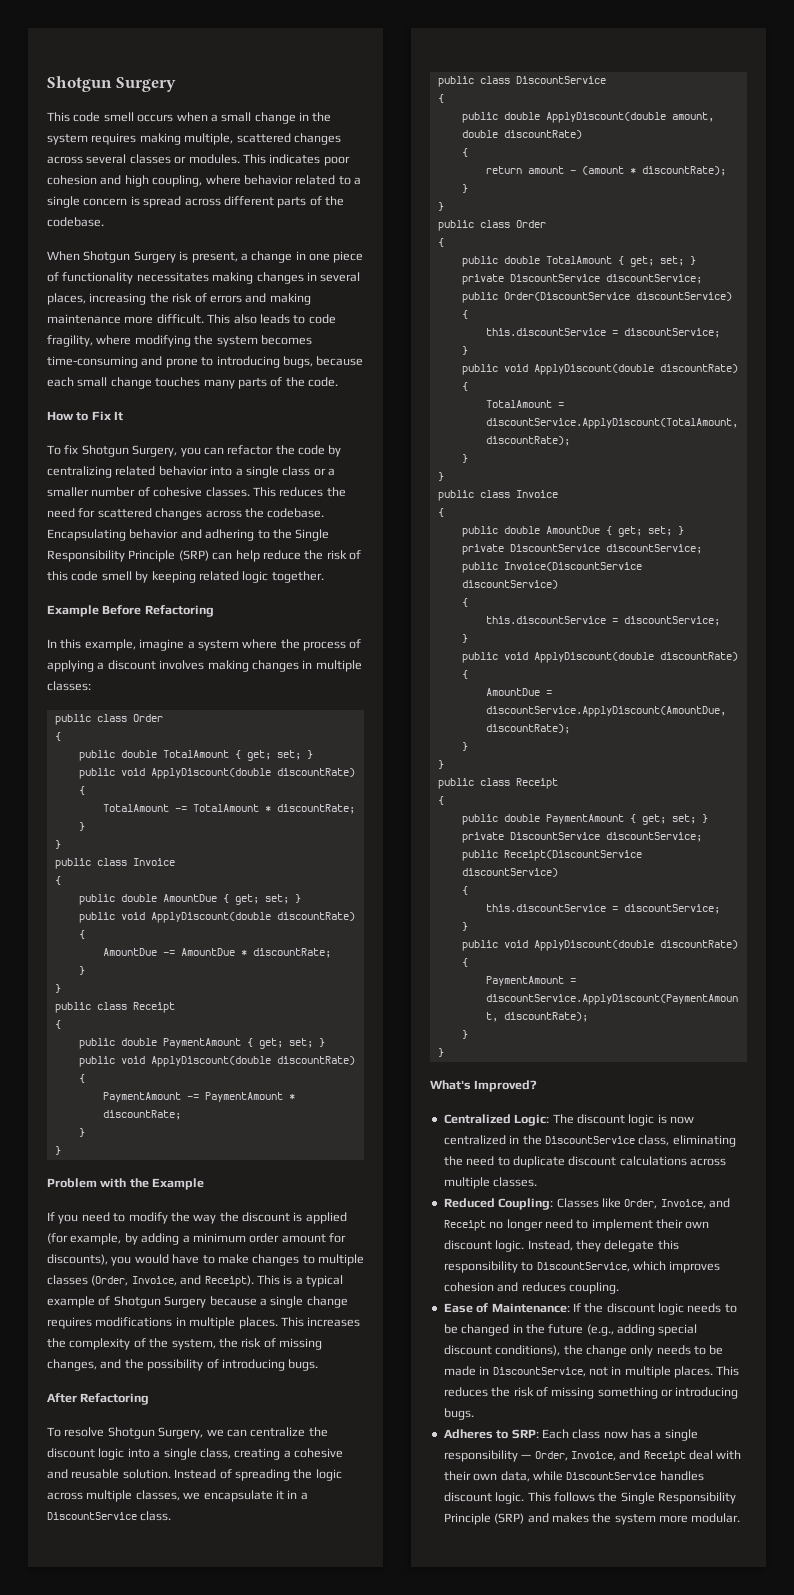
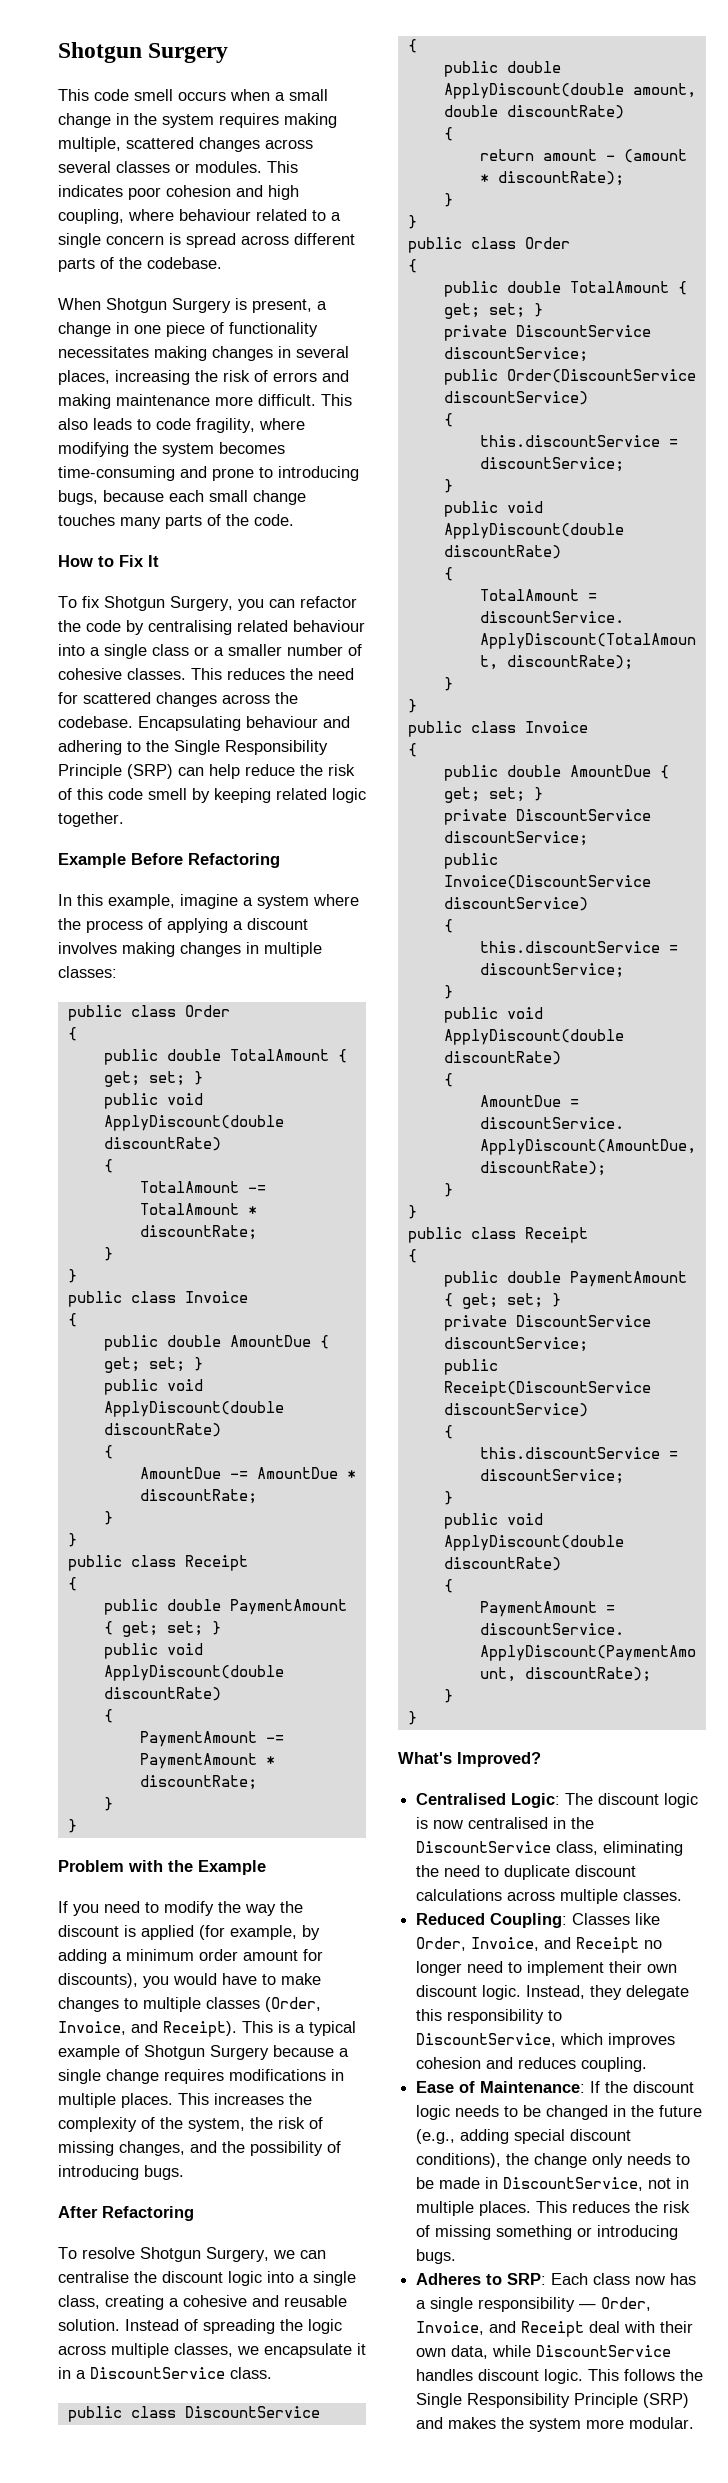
- This indicates poor cohesion and high coupling, where behavior related to a single concern is spread across different parts of the codebase.
+ This indicates poor cohesion and high coupling, where behaviour related to a single concern is spread across different parts of the codebase.
- To fix Shotgun Surgery, you can refactor the code by centralizing related behavior into a single class or a smaller number of cohesive classes.
+ To fix Shotgun Surgery, you can refactor the code by centralising related behaviour into a single class or a smaller number of cohesive classes.
- Encapsulating behavior and adhering to the Single Responsibility Principle (SRP) can help reduce the risk of this code smell by keeping related logic together.
+ Encapsulating behaviour and adhering to the Single Responsibility Principle (SRP) can help reduce the risk of this code smell by keeping related logic together.
- To resolve Shotgun Surgery, we can centralize the discount logic into a single class, creating a cohesive and reusable solution.
+ To resolve Shotgun Surgery, we can centralise the discount logic into a single class, creating a cohesive and reusable solution.
- Centralized Logic: The discount logic is now centralized in the DiscountService class, eliminating the need to duplicate discount calculations across multiple classes.
+ Centralised Logic: The discount logic is now centralised in the DiscountService class, eliminating the need to duplicate discount calculations across multiple classes.

